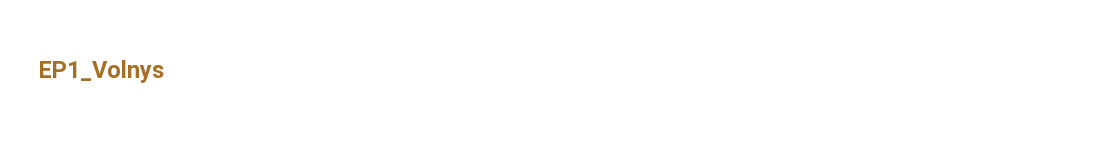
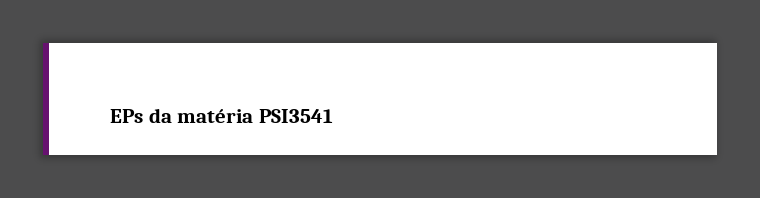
- EP1_Volnys
+ EPs da matéria PSI3541

